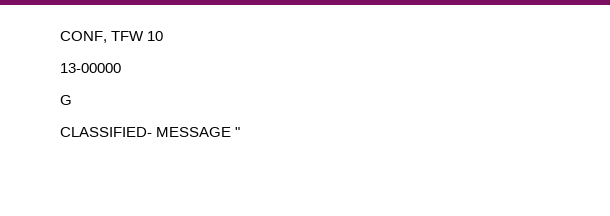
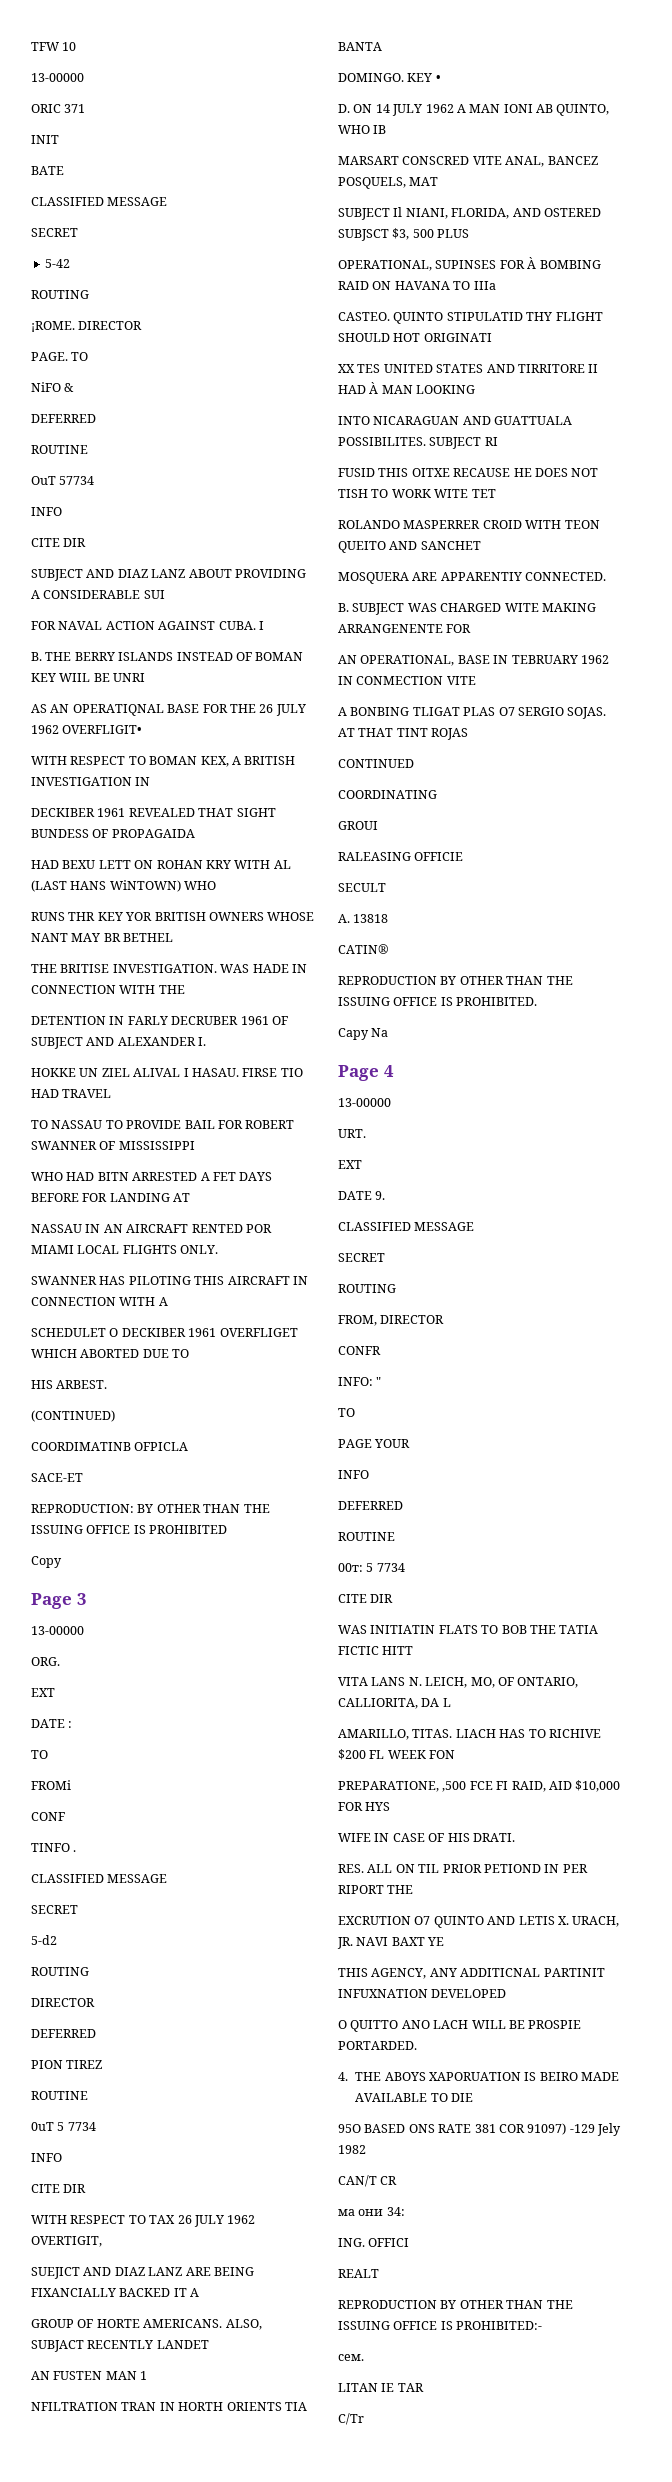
- CONF, TFW 10
+ TFW 10
- G
- CLASSIFIED- MESSAGE "
+ ORIC 371
+ INIT
+ BATE
+ CLASSIFIED MESSAGE
+ SECRET
+ 5-42
+ ROUTING
+ ¡ROME. DIRECTOR
+ PAGE. TO
+ NiFO &
+ DEFERRED
+ ROUTINE
+ OuT 57734
+ INFO
+ CITE DIR
+ SUBJECT AND DIAZ LANZ ABOUT PROVIDING A CONSIDERABLE SUI
+ FOR NAVAL ACTION AGAINST CUBA. I
+ B. THE BERRY ISLANDS INSTEAD OF BOMAN KEY WIIL BE UNRI
+ AS AN OPERATIQNAL BASE FOR THE 26 JULY 1962 OVERFLIGIT•
+ WITH RESPECT TO BOMAN KEX, A BRITISH INVESTIGATION IN
+ DECKIBER 1961 REVEALED THAT SIGHT BUNDESS OF PROPAGAIDA
+ HAD BEXU LETT ON ROHAN KRY WITH AL (LAST HANS WiNTOWN) WHO
+ RUNS THR KEY YOR BRITISH OWNERS WHOSE NANT MAY BR BETHEL
+ THE BRITISE INVESTIGATION. WAS HADE IN CONNECTION WITH THE
+ DETENTION IN FARLY DECRUBER 1961 OF SUBJECT AND ALEXANDER I.
+ HOKKE UN ZIEL ALIVAL I HASAU. FIRSE TIO HAD TRAVEL
+ TO NASSAU TO PROVIDE BAIL FOR ROBERT SWANNER OF MISSISSIPPI
+ WHO HAD BITN ARRESTED A FET DAYS BEFORE FOR LANDING AT
+ NASSAU IN AN AIRCRAFT RENTED POR MIAMI LOCAL FLIGHTS ONLY.
+ SWANNER HAS PILOTING THIS AIRCRAFT IN CONNECTION WITH A
+ SCHEDULET O DECKIBER 1961 OVERFLIGET WHICH ABORTED DUE TO
+ HIS ARBEST.
+ (CONTINUED)
+ COORDIMATINB OFPICLA
+ SACE-ET
+ REPRODUCTION: BY OTHER THAN THE ISSUING OFFICE IS PROHIBITED
+ Copy
+ Page 3
+ 13-00000
+ ORG.
+ EXT
+ DATE :
+ TO
+ FROMi
+ CONF
+ TINFO .
+ CLASSIFIED MESSAGE
+ SECRET
+ 5-d2
+ ROUTING
+ DIRECTOR
+ DEFERRED
+ PION TIREZ
+ ROUTINE
+ 0uT 5 7734
+ INFO
+ CITE DIR
+ WITH RESPECT TO TAX 26 JULY 1962 OVERTIGIT,
+ SUEJICT AND DIAZ LANZ ARE BEING FIXANCIALLY BACKED IT A
+ GROUP OF HORTE AMERICANS. ALSO, SUBJACT RECENTLY LANDET
+ AN FUSTEN MAN 1
+ NFILTRATION TRAN IN HORTH ORIENTS TIA BANTA
+ DOMINGO. KEY •
+ D. ON 14 JULY 1962 A MAN IONI AB QUINTO, WHO IB
+ MARSART CONSCRED VITE ANAL, BANCEZ POSQUELS, MAT
+ SUBJECT Il NIANI, FLORIDA, AND OSTERED SUBJSCT $3, 500 PLUS
+ OPERATIONAL, SUPINSES FOR À BOMBING RAID ON HAVANA TO IIIa
+ CASTEO. QUINTO STIPULATID THY FLIGHT SHOULD HOT ORIGINATI
+ XX TES UNITED STATES AND TIRRITORE II HAD À MAN LOOKING
+ INTO NICARAGUAN AND GUATTUALA POSSIBILITES. SUBJECT RI
+ FUSID THIS OITXE RECAUSE HE DOES NOT TISH TO WORK WITE TET
+ ROLANDO MASPERRER CROID WITH TEON QUEITO AND SANCHET
+ MOSQUERA ARE APPARENTIY CONNECTED.
+ B. SUBJECT WAS CHARGED WITE MAKING ARRANGENENTE FOR
+ AN OPERATIONAL, BASE IN TEBRUARY 1962 IN CONMECTION VITE
+ A BONBING TLIGAT PLAS O7 SERGIO SOJAS. AT THAT TINT ROJAS
+ CONTINUED
+ COORDINATING
+ GROUI
+ RALEASING OFFICIE
+ SECULT
+ A. 13818
+ CATIN®
+ REPRODUCTION BY OTHER THAN THE ISSUING OFFICE IS PROHIBITED.
+ Capy Na
+ Page 4
+ 13-00000
+ URT.
+ EXT
+ DATE 9.
+ CLASSIFIED MESSAGE
+ SECRET
+ ROUTING
+ FROM, DIRECTOR
+ CONFR
+ INFO: "
+ TO
+ PAGE YOUR
+ INFO
+ DEFERRED
+ ROUTINE
+ 00т: 5 7734
+ CITE DIR
+ WAS INITIATIN FLATS TO BOB THE TATIA FICTIC HITT
+ VITA LANS N. LEICH, MO, OF ONTARIO, CALLIORITA, DA L
+ AMARILLO, TITAS. LIACH HAS TO RICHIVE $200 FL WEEK FON
+ PREPARATIONE, ,500 FCE FI RAID, AID $10,000 FOR HYS
+ WIFE IN CASE OF HIS DRATI.
+ RES. ALL ON TIL PRIOR PETIOND IN PER RIPORT THE
+ EXCRUTION O7 QUINTO AND LETIS X. URACH, JR. NAVI BAXT YE
+ THIS AGENCY, ANY ADDITICNAL PARTINIT INFUXNATION DEVELOPED
+ O QUITTO ANO LACH WILL BE PROSPIE PORTARDED.
+ 4. THE ABOYS XAPORUATION IS BEIRO MADE AVAILABLE TO DIE
+ 95O BASED ONS RATE 381 COR 91097) -129 Jely 1982
+ CAN/T CR
+ ма они 34:
+ ING. OFFICI
+ REALT
+ REPRODUCTION BY OTHER THAN THE ISSUING OFFICE IS PROHIBITED:-
+ сем.
+ LITAN IE TAR
+ C/Tr

